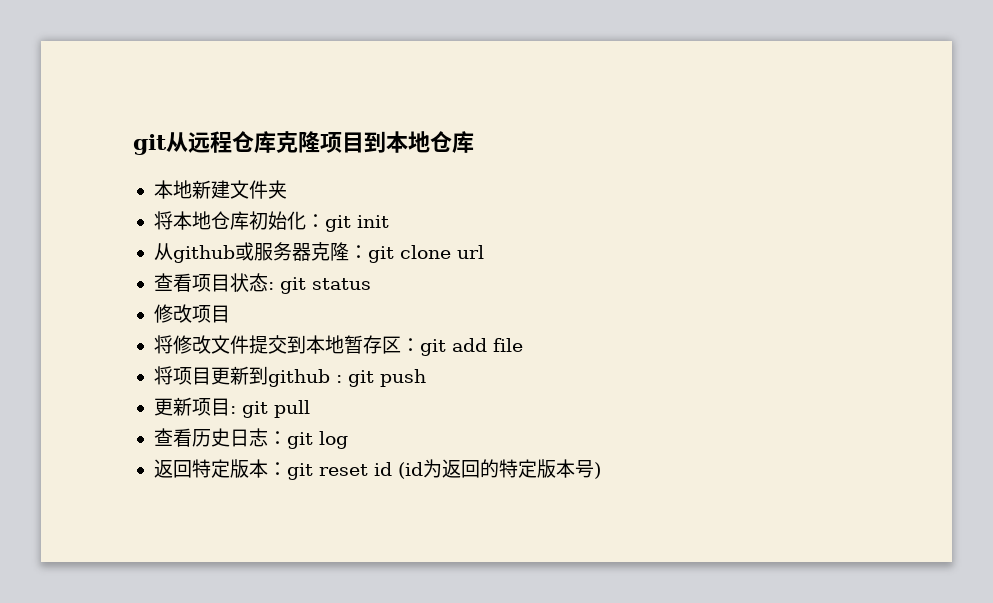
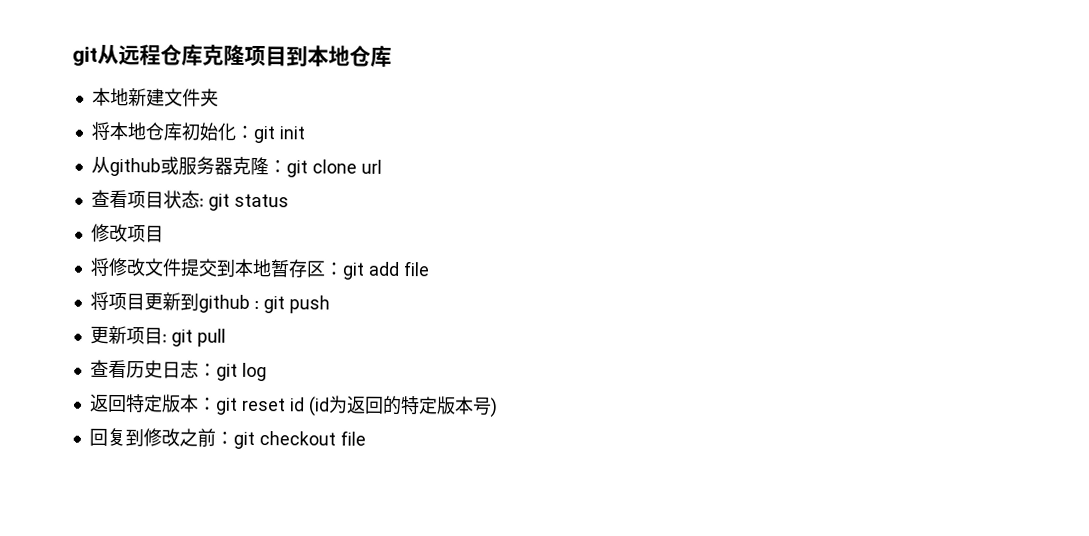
+ 回复到修改之前：git checkout file

